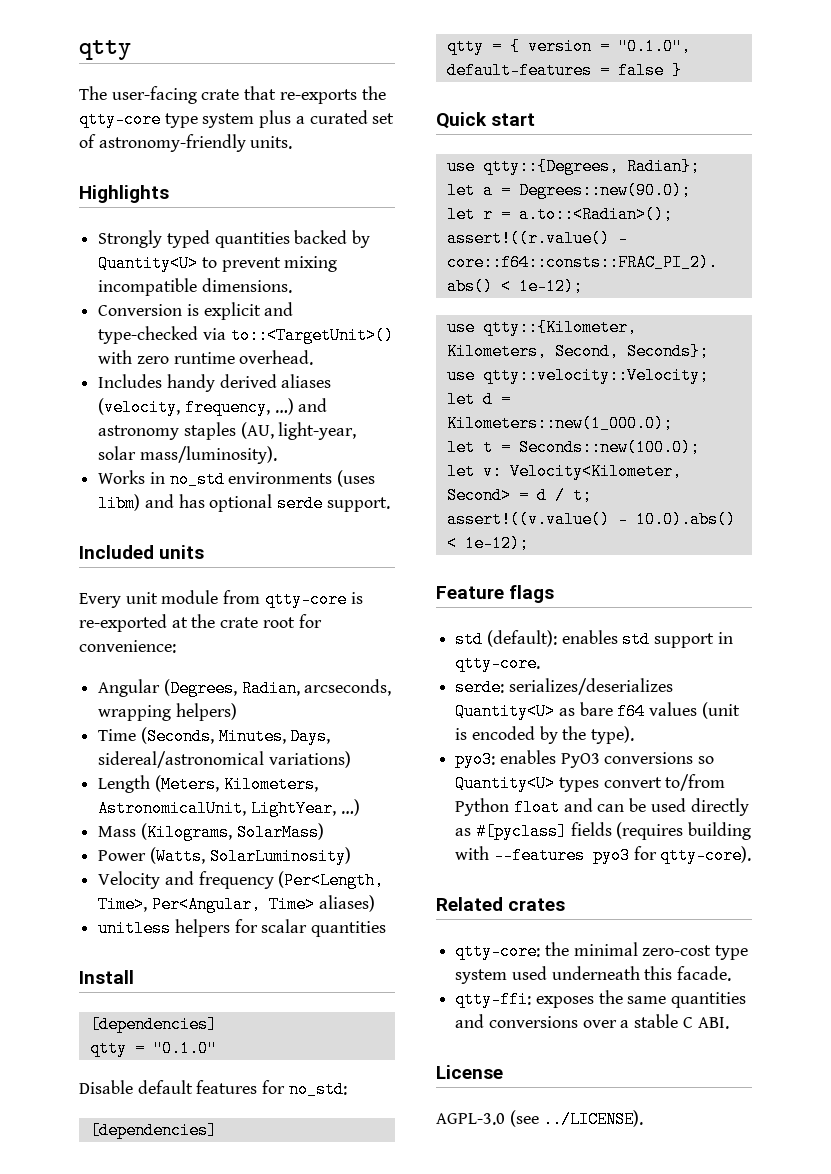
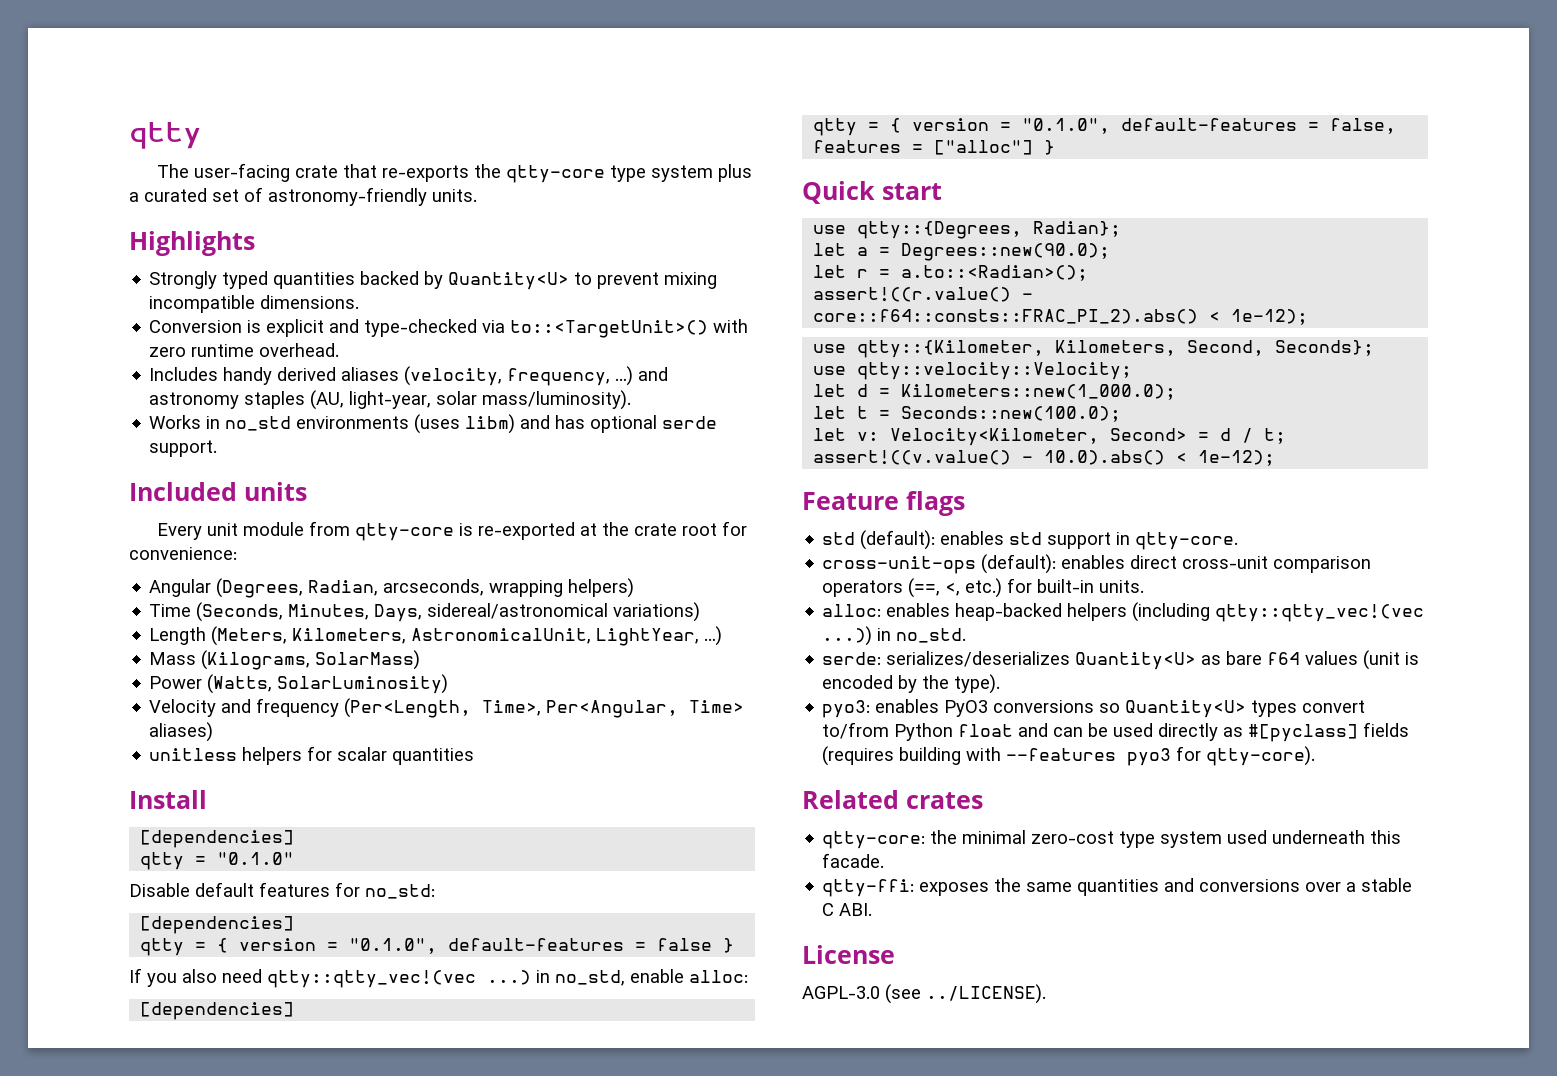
+ If you also need qtty::qtty_vec!(vec ...) in no_std, enable alloc:
+ [dependencies]
+ qtty = { version = "0.1.0", default-features = false, features = ["alloc"] }
+ cross-unit-ops (default): enables direct cross-unit comparison operators (==, <, etc.) for built-in units.
+ alloc: enables heap-backed helpers (including qtty::qtty_vec!(vec ...)) in no_std.

